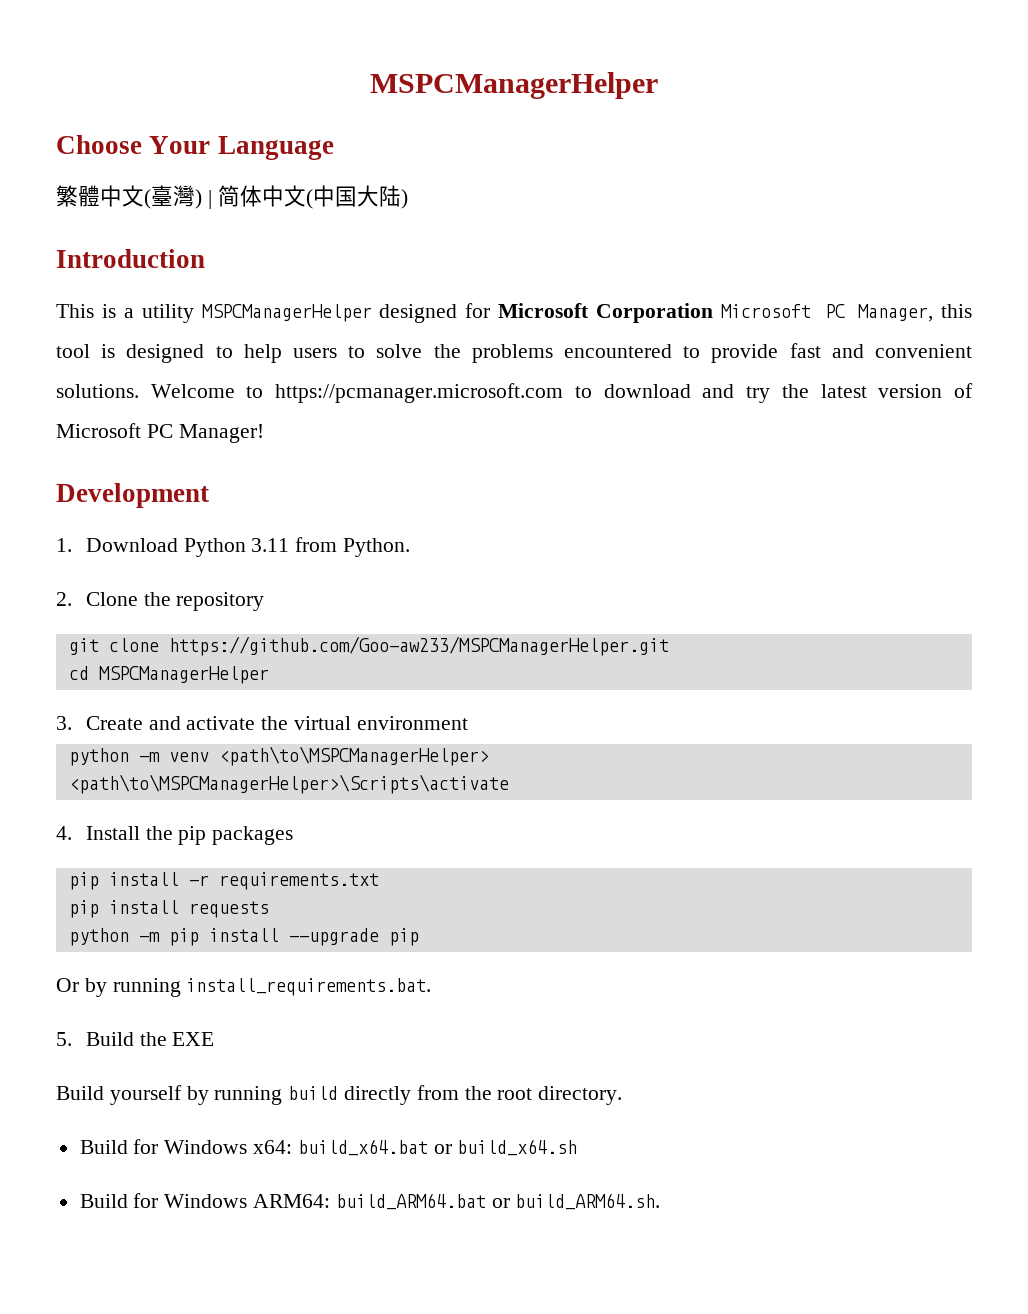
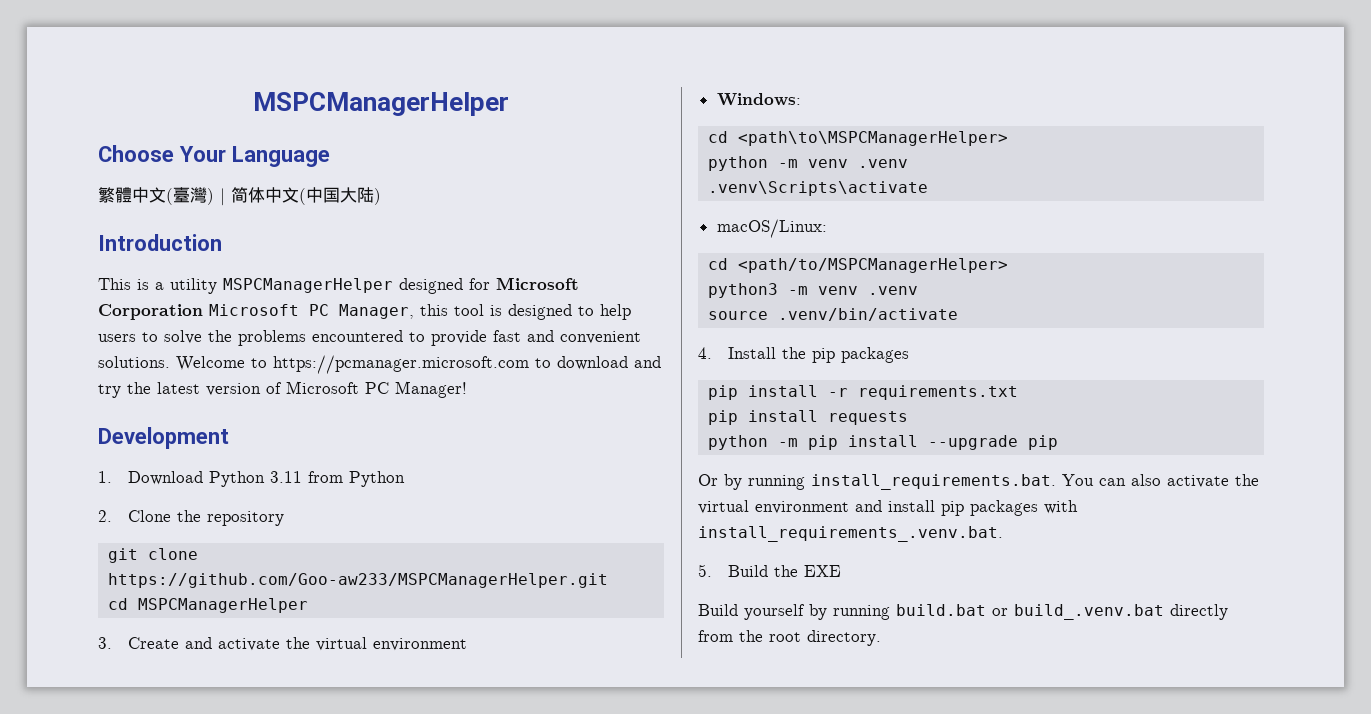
- 1. Download Python 3.11 from Python.
+ 1. Download Python 3.11 from Python
+ Windows:
+ cd <path\to\MSPCManagerHelper>
- python -m venv <path\to\MSPCManagerHelper>
- <path\to\MSPCManagerHelper>\Scripts\activate
+ python -m venv .venv
+ .venv\Scripts\activate
+ macOS/Linux:
+ cd <path/to/MSPCManagerHelper>
+ python3 -m venv .venv
+ source .venv/bin/activate
- Or by running install_requirements.bat.
+ Or by running install_requirements.bat. You can also activate the virtual environment and install pip packages with install_requirements_.venv.bat.
- Build yourself by running build directly from the root directory.
+ Build yourself by running build.bat or build_.venv.bat directly from the root directory.
- Build for Windows x64: build_x64.bat or build_x64.sh
- Build for Windows ARM64: build_ARM64.bat or build_ARM64.sh.

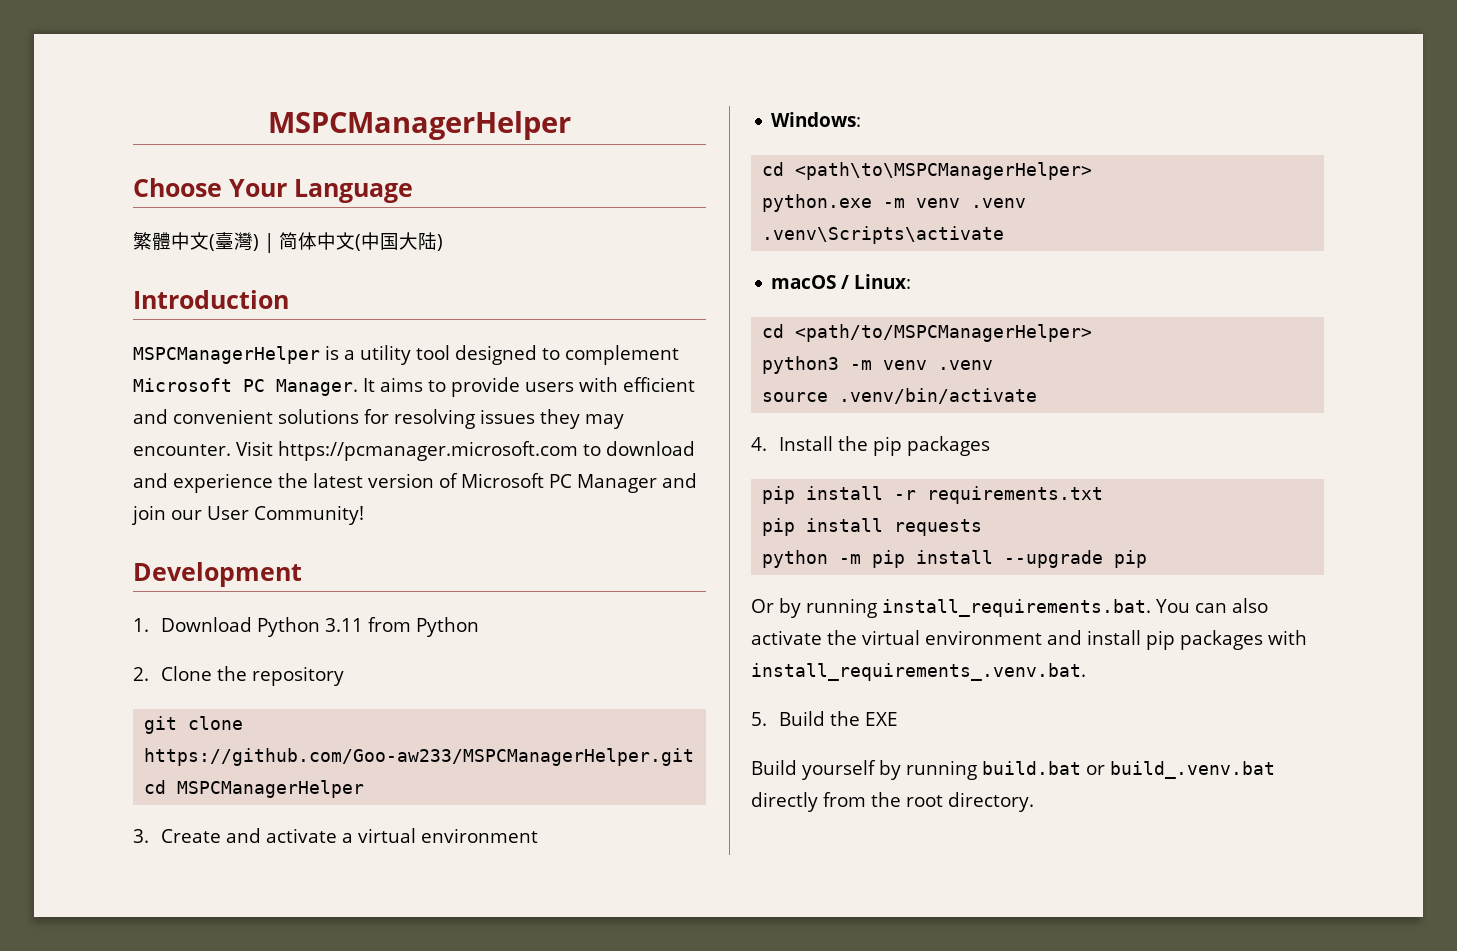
- This is a utility MSPCManagerHelper designed for Microsoft Corporation Microsoft PC Manager, this tool is designed to help users to solve the problems encountered to provide fast and convenient solutions. Welcome to https://pcmanager.microsoft.com to download and try the latest version of Microsoft PC Manager!
+ MSPCManagerHelper is a utility tool designed to complement Microsoft PC Manager. It aims to provide users with efficient and convenient solutions for resolving issues they may encounter. Visit https://pcmanager.microsoft.com to download and experience the latest version of Microsoft PC Manager and join our User Community!
- 3. Create and activate the virtual environment
+ 3. Create and activate a virtual environment
- python -m venv .venv
+ python.exe -m venv .venv
- macOS/Linux:
+ macOS / Linux:

